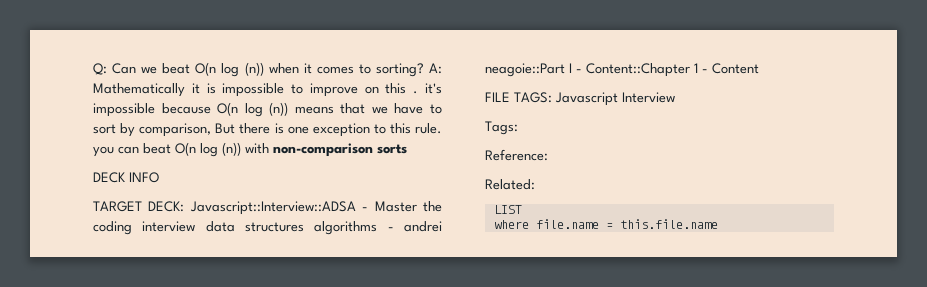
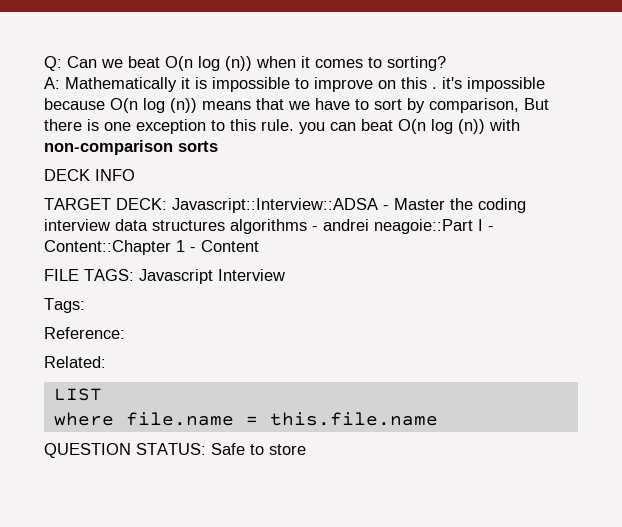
- Q: Can we beat O(n log (n)) when it comes to sorting? A: Mathematically it is impossible to improve on this . it's impossible because O(n log (n)) means that we have to sort by comparison, But there is one exception to this rule. you can beat O(n log (n)) with non-comparison sorts
+ Q: Can we beat O(n log (n)) when it comes to sorting?
+ A: Mathematically it is impossible to improve on this . it's impossible because O(n log (n)) means that we have to sort by comparison, But there is one exception to this rule. you can beat O(n log (n)) with non-comparison sorts
+ QUESTION STATUS: Safe to store

